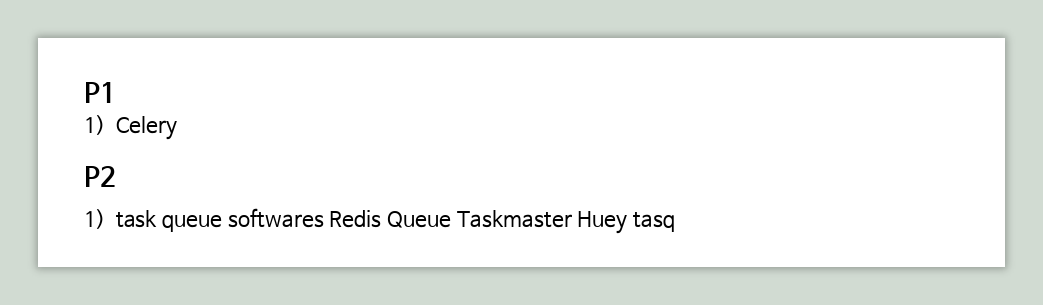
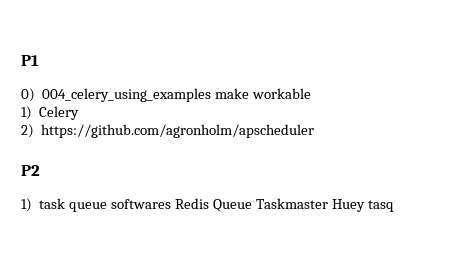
+ 0) 004_celery_using_examples make workable
+ 2) https://github.com/agronholm/apscheduler

